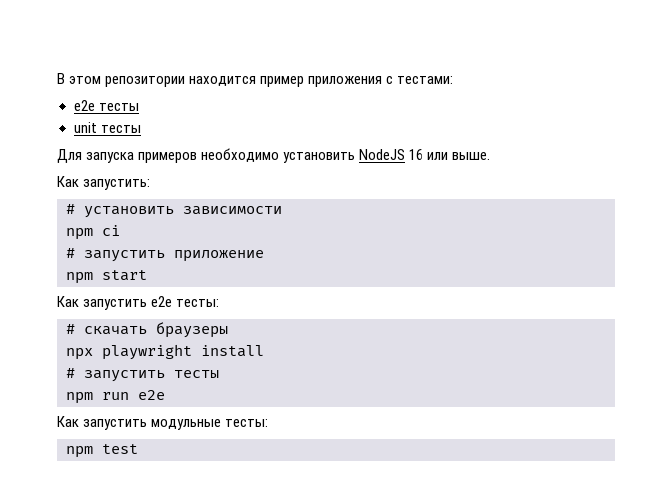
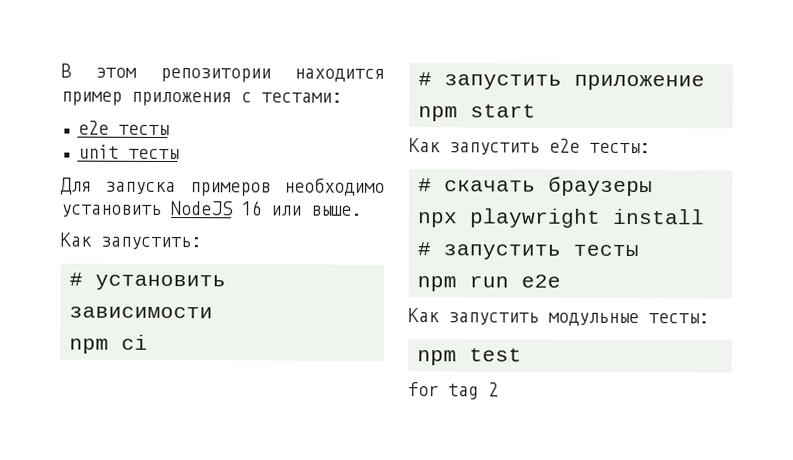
+ for tag 2

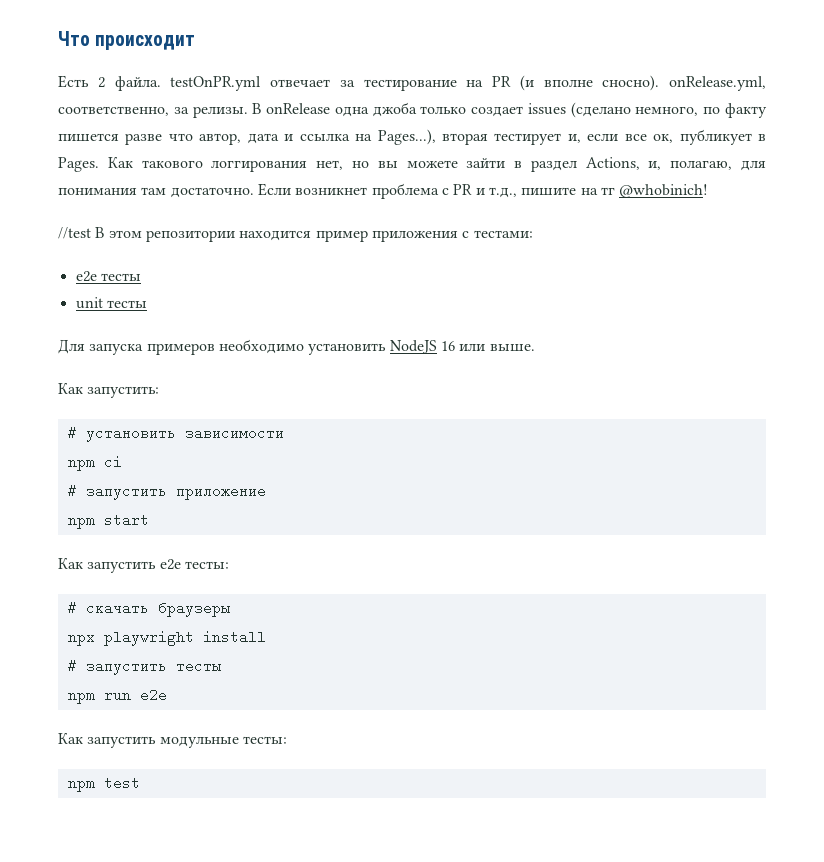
- В этом репозитории находится пример приложения с тестами:
+ Что происходит
+ Есть 2 файла. testOnPR.yml отвечает за тестирование на PR (и вполне сносно). onRelease.yml, соответственно, за релизы. В onRelease одна джоба только создает issues (сделано немного, по факту пишется разве что автор, дата и ссылка на Pages...), вторая тестирует и, если все ок, публикует в Pages. Как такового логгирования нет, но вы можете зайти в раздел Actions, и, полагаю, для понимания там достаточно. Если возникнет проблема с PR и т.д., пишите на тг @whobinich!
+ //test В этом репозитории находится пример приложения с тестами:
- for tag 2

